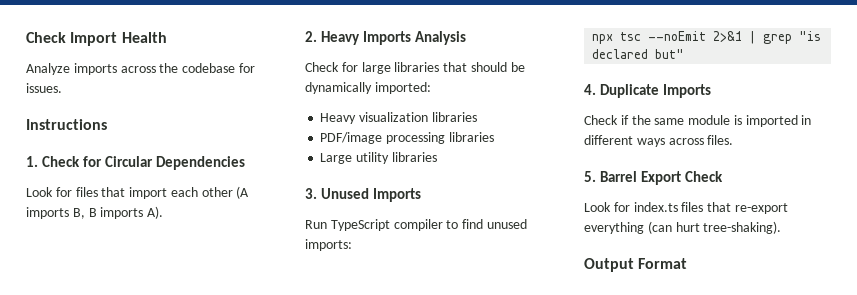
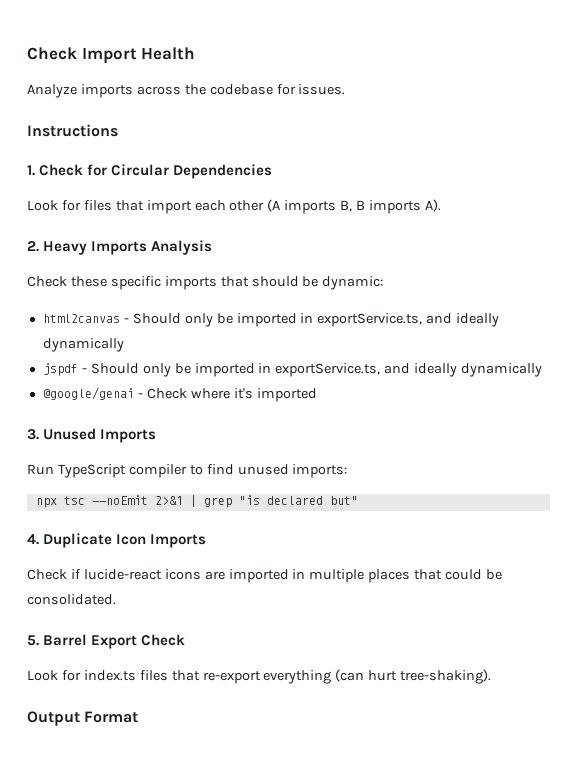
- Check for large libraries that should be dynamically imported:
- Heavy visualization libraries
- PDF/image processing libraries
- Large utility libraries
+ Check these specific imports that should be dynamic:
+ html2canvas - Should only be imported in exportService.ts, and ideally dynamically
+ jspdf - Should only be imported in exportService.ts, and ideally dynamically
+ @google/genai - Check where it's imported
- 4. Duplicate Imports
+ 4. Duplicate Icon Imports
- Check if the same module is imported in different ways across files.
+ Check if lucide-react icons are imported in multiple places that could be consolidated.

